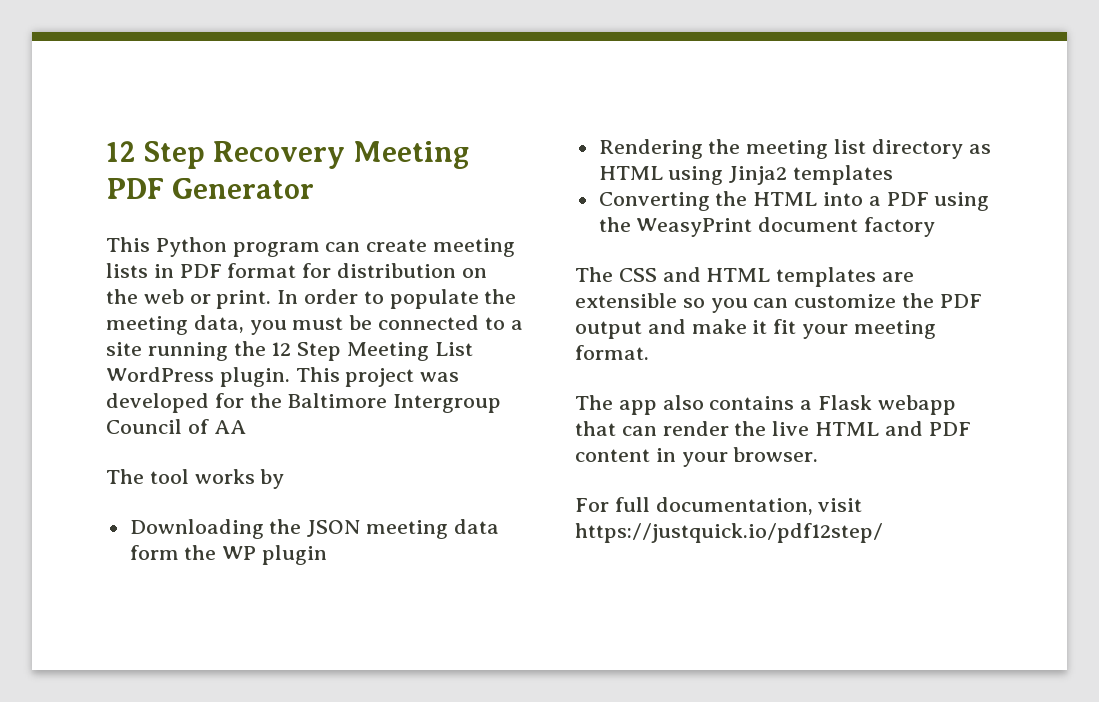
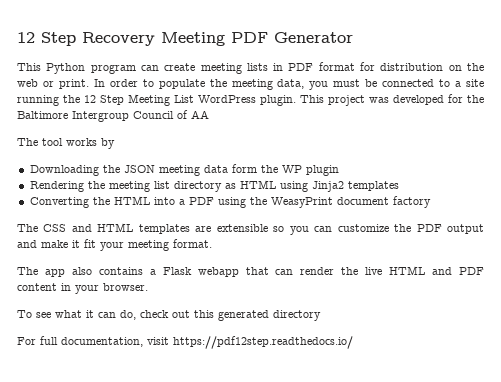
+ To see what it can do, check out this generated directory
- For full documentation, visit https://justquick.io/pdf12step/
+ For full documentation, visit https://pdf12step.readthedocs.io/

